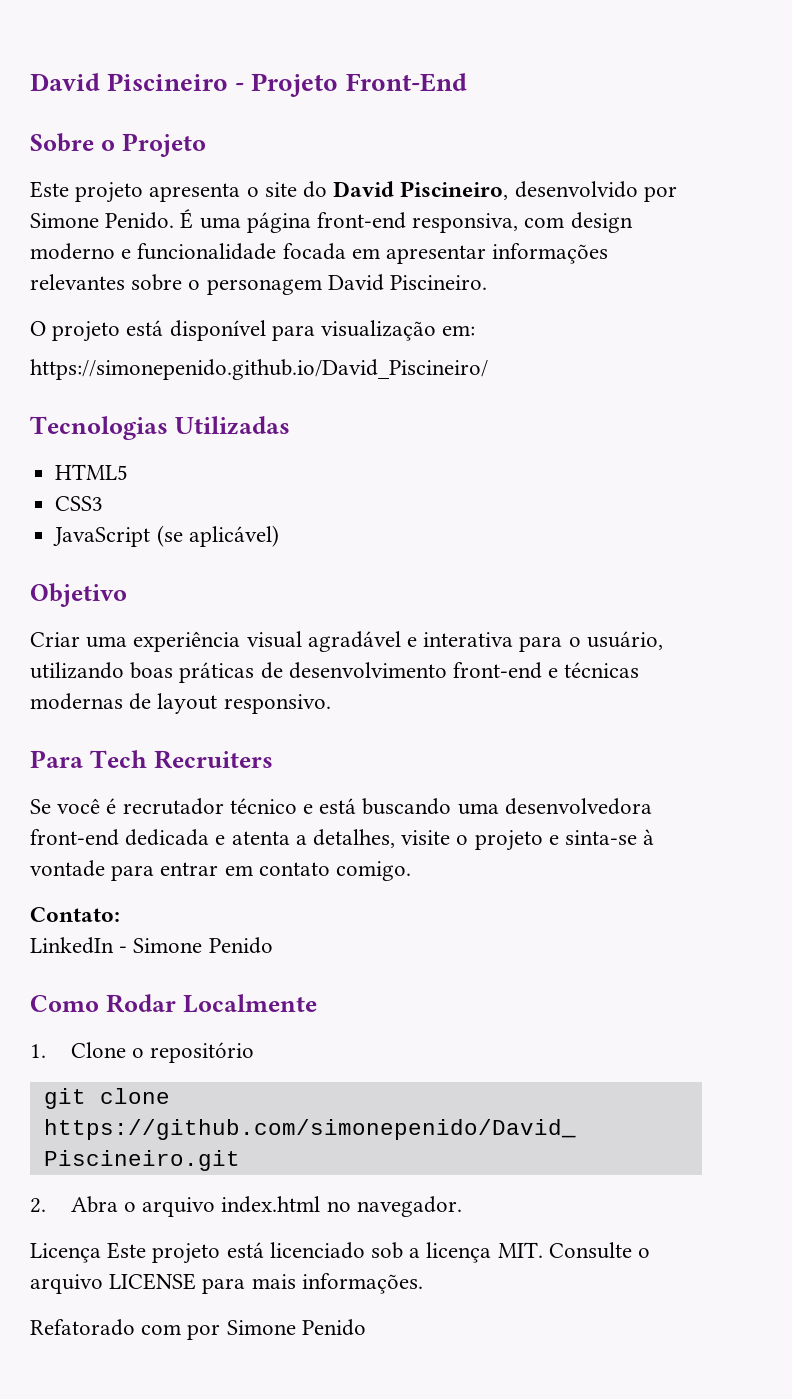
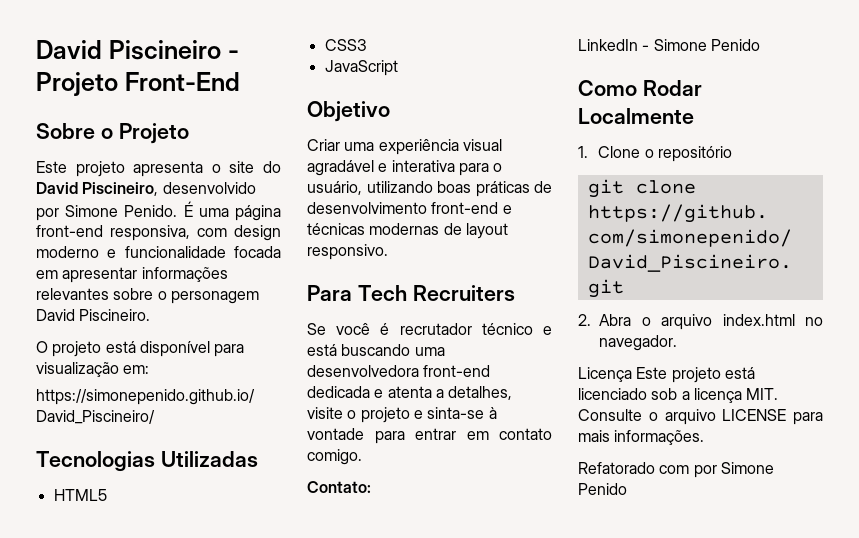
- JavaScript (se aplicável)
+ JavaScript

